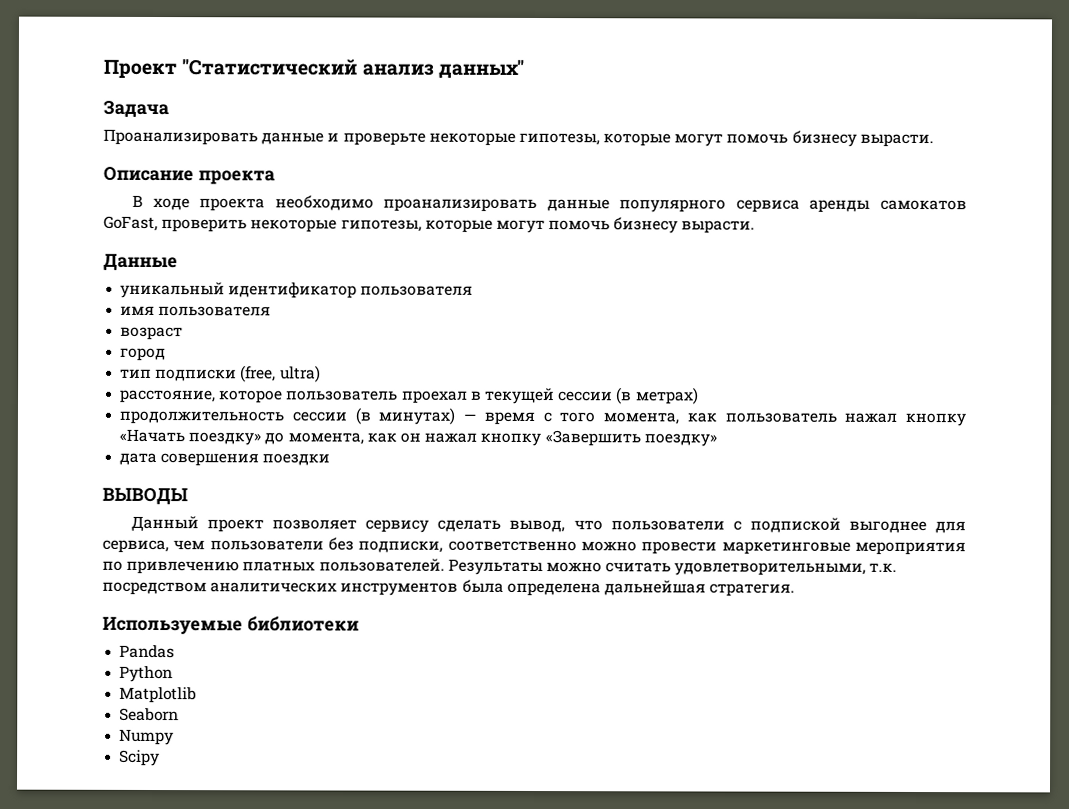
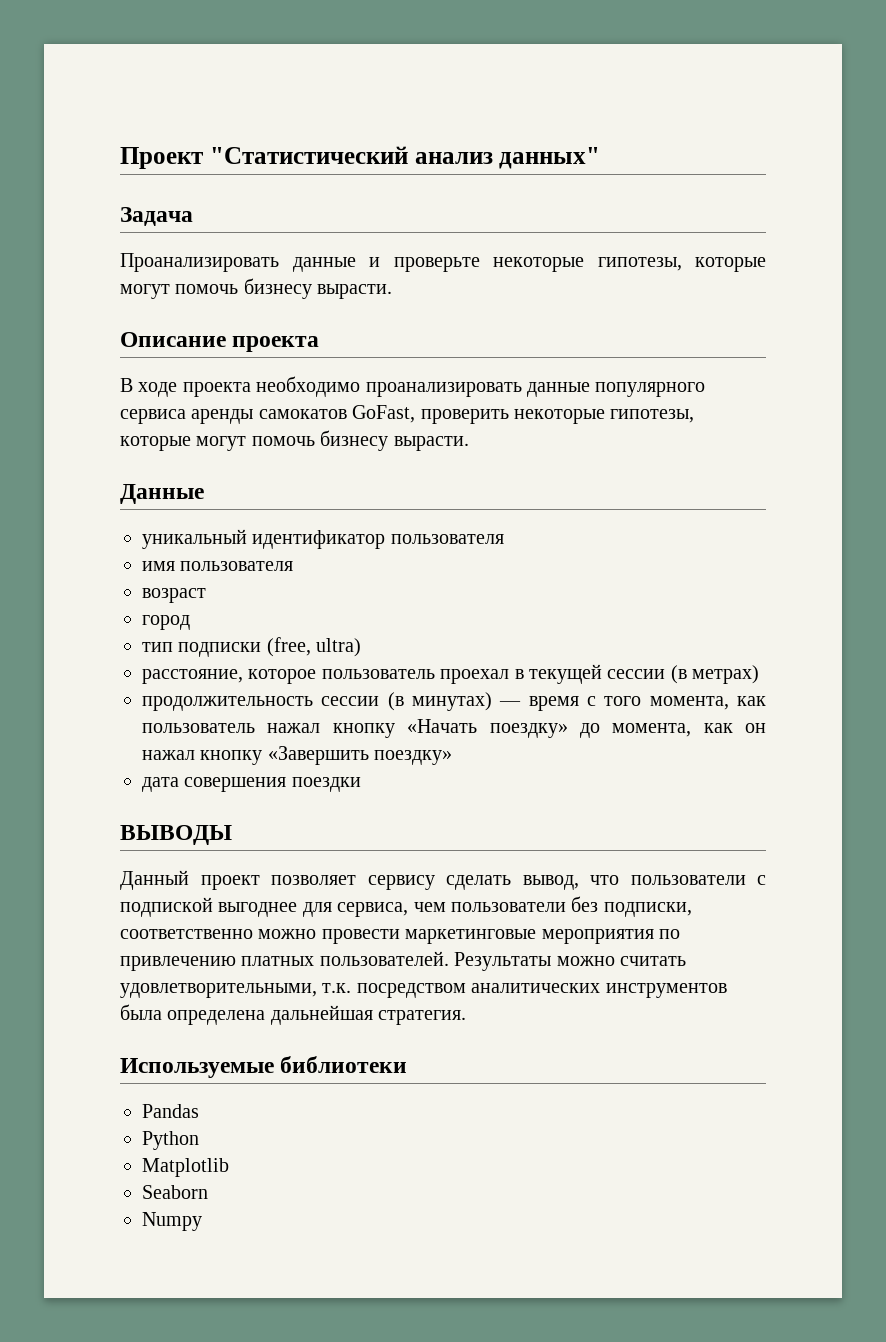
- Scipy

